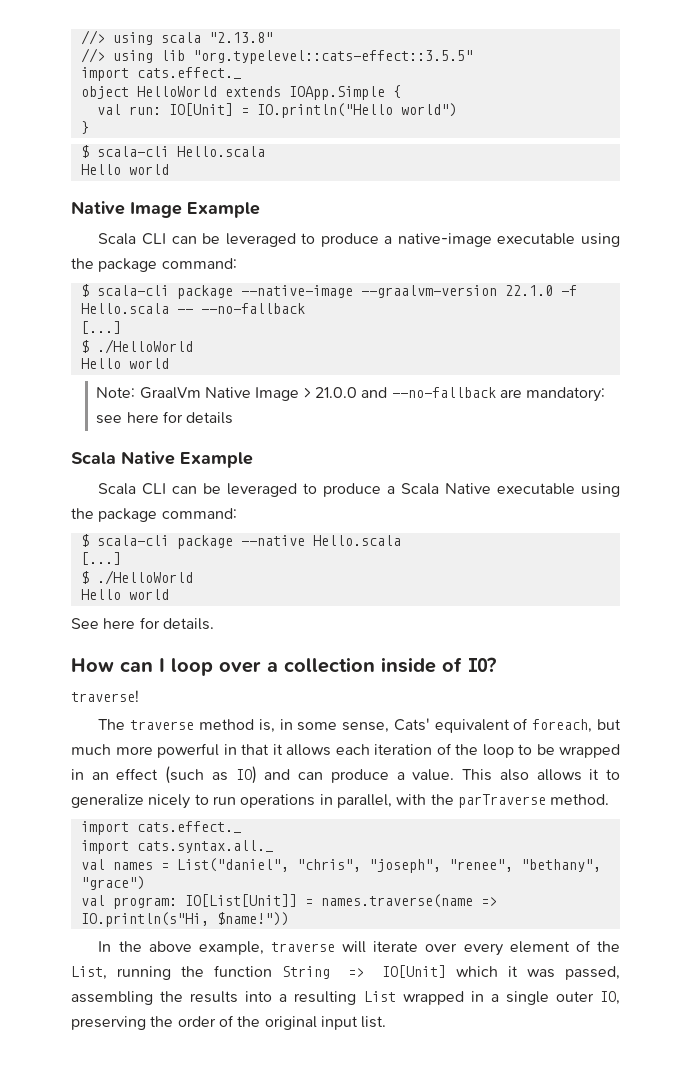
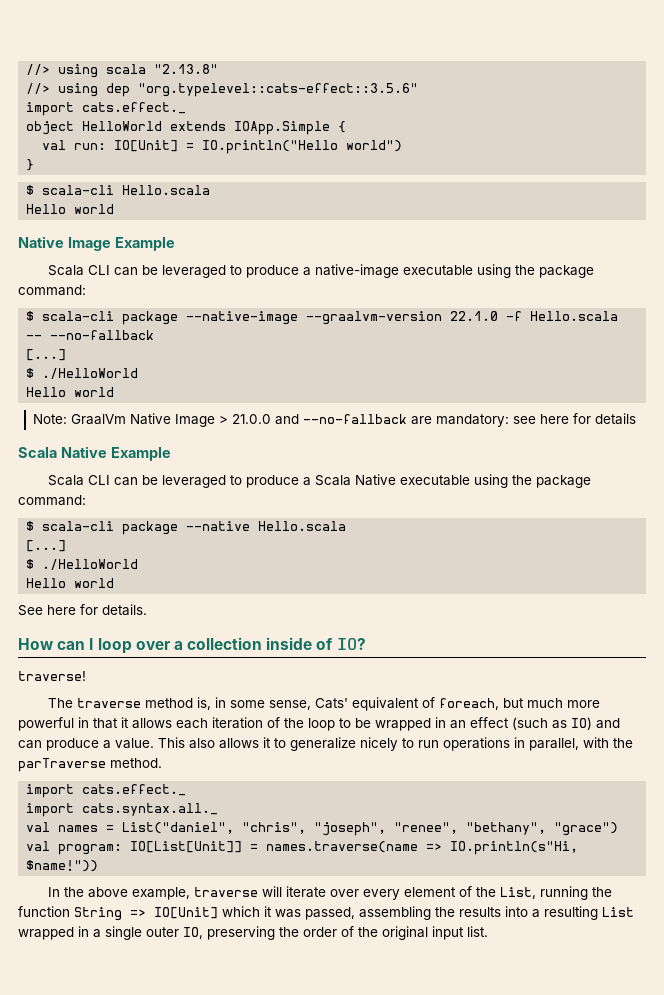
- //> using lib "org.typelevel::cats-effect::3.5.5"
+ //> using dep "org.typelevel::cats-effect::3.5.6"

